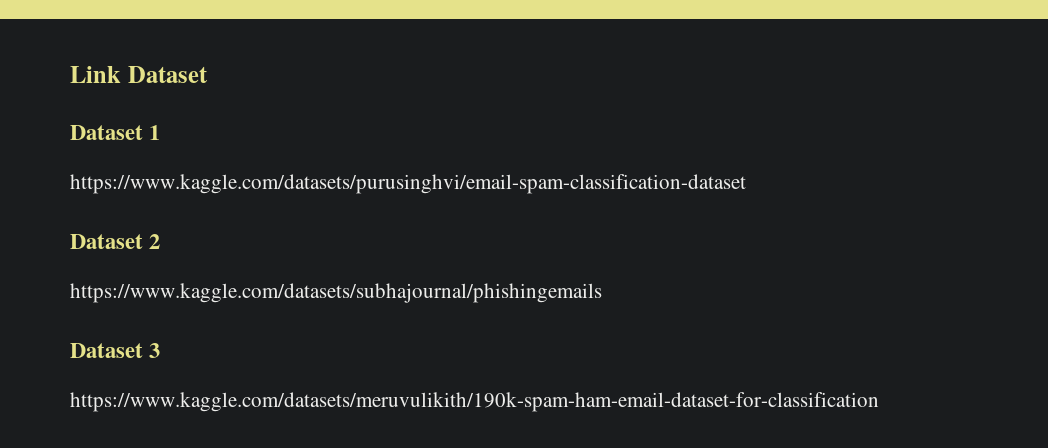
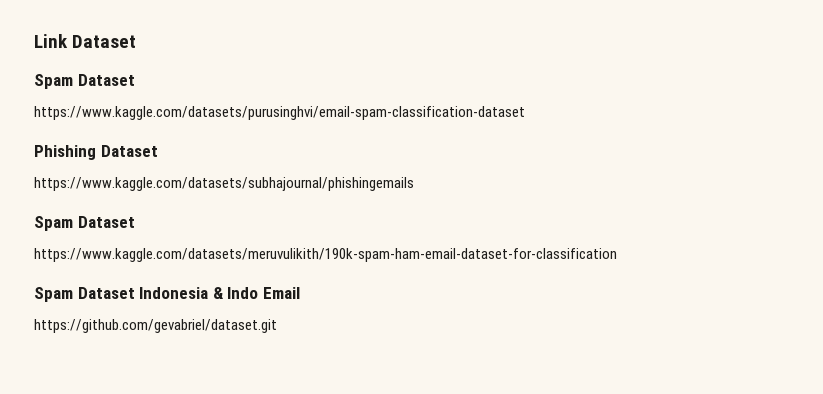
  Link Dataset
- Dataset 1
+ Spam Dataset
- Dataset 2
+ Phishing Dataset
  https://www.kaggle.com/datasets/subhajournal/phishingemails
- Dataset 3
+ Spam Dataset
+ Spam Dataset Indonesia & Indo Email
+ https://github.com/gevabriel/dataset.git

